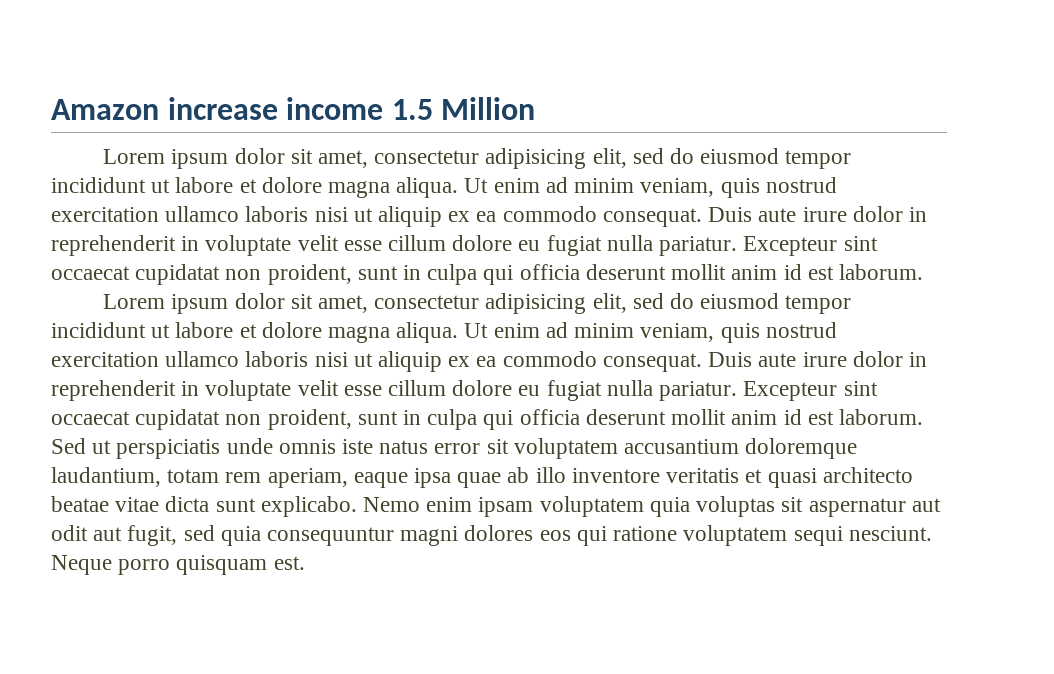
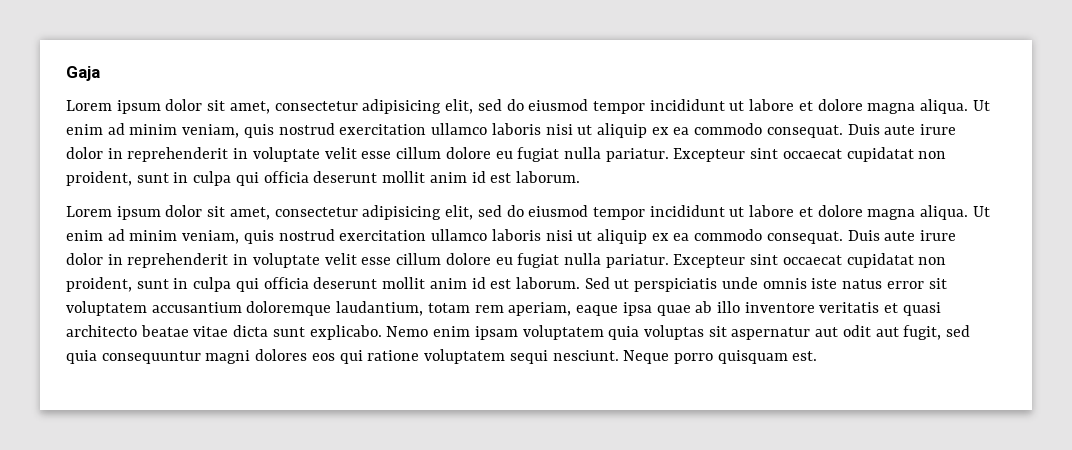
- Amazon increase income 1.5 Million
+ Gaja

